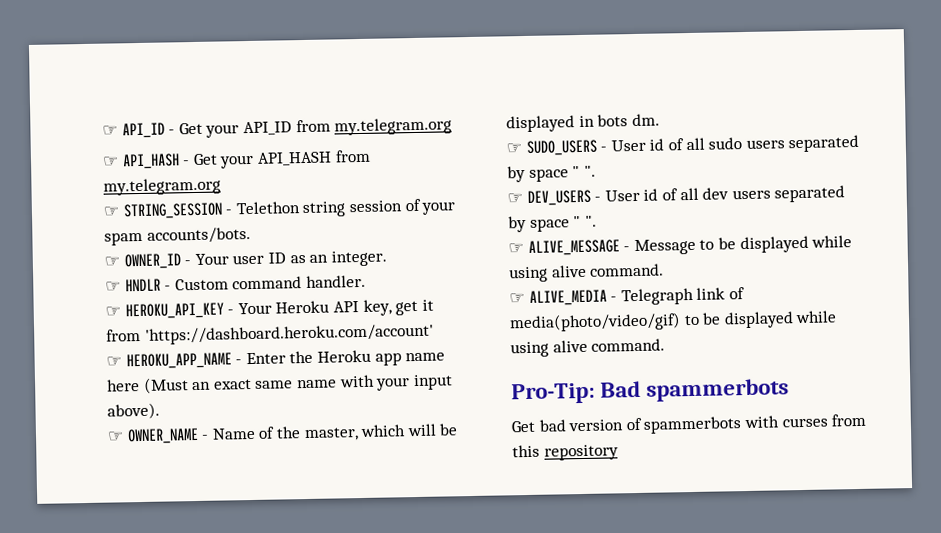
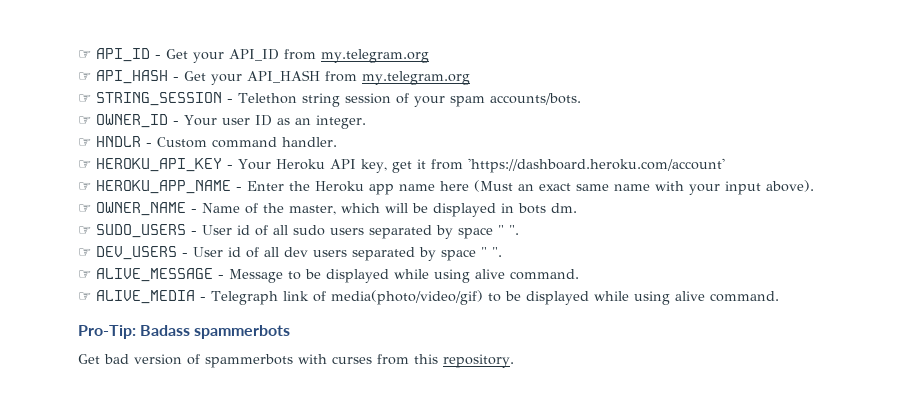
- Pro-Tip: Bad spammerbots
+ Pro-Tip: Badass spammerbots
- Get bad version of spammerbots with curses from this repository
+ Get bad version of spammerbots with curses from this repository.

